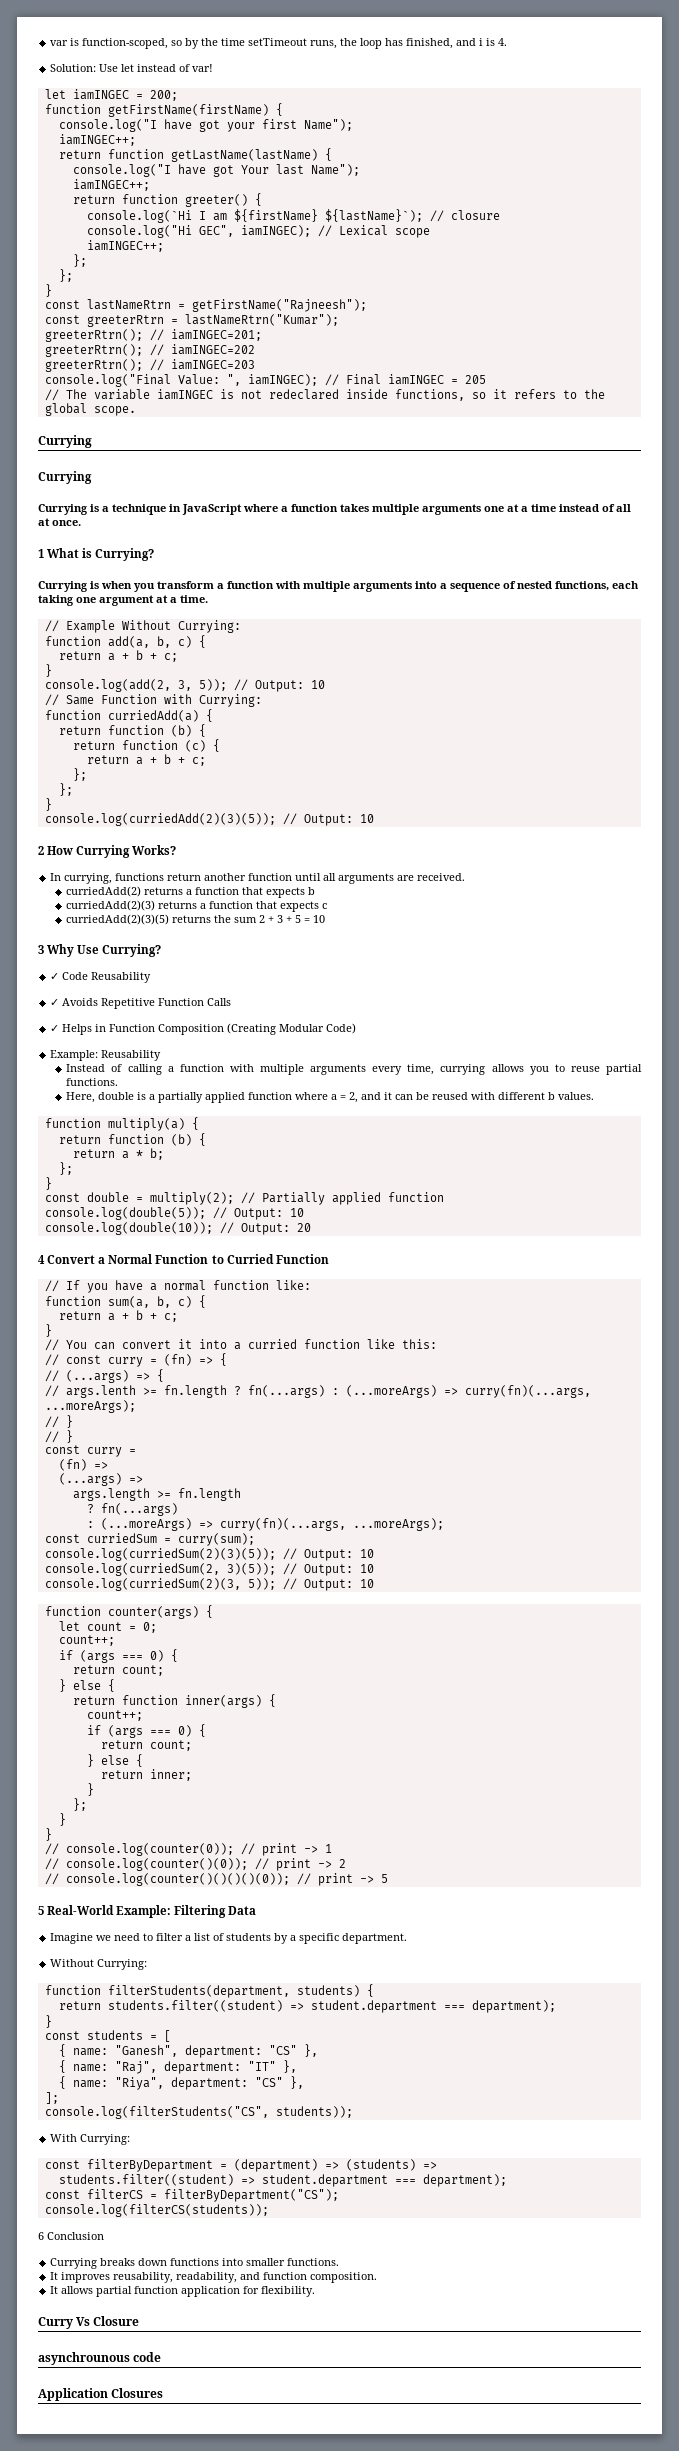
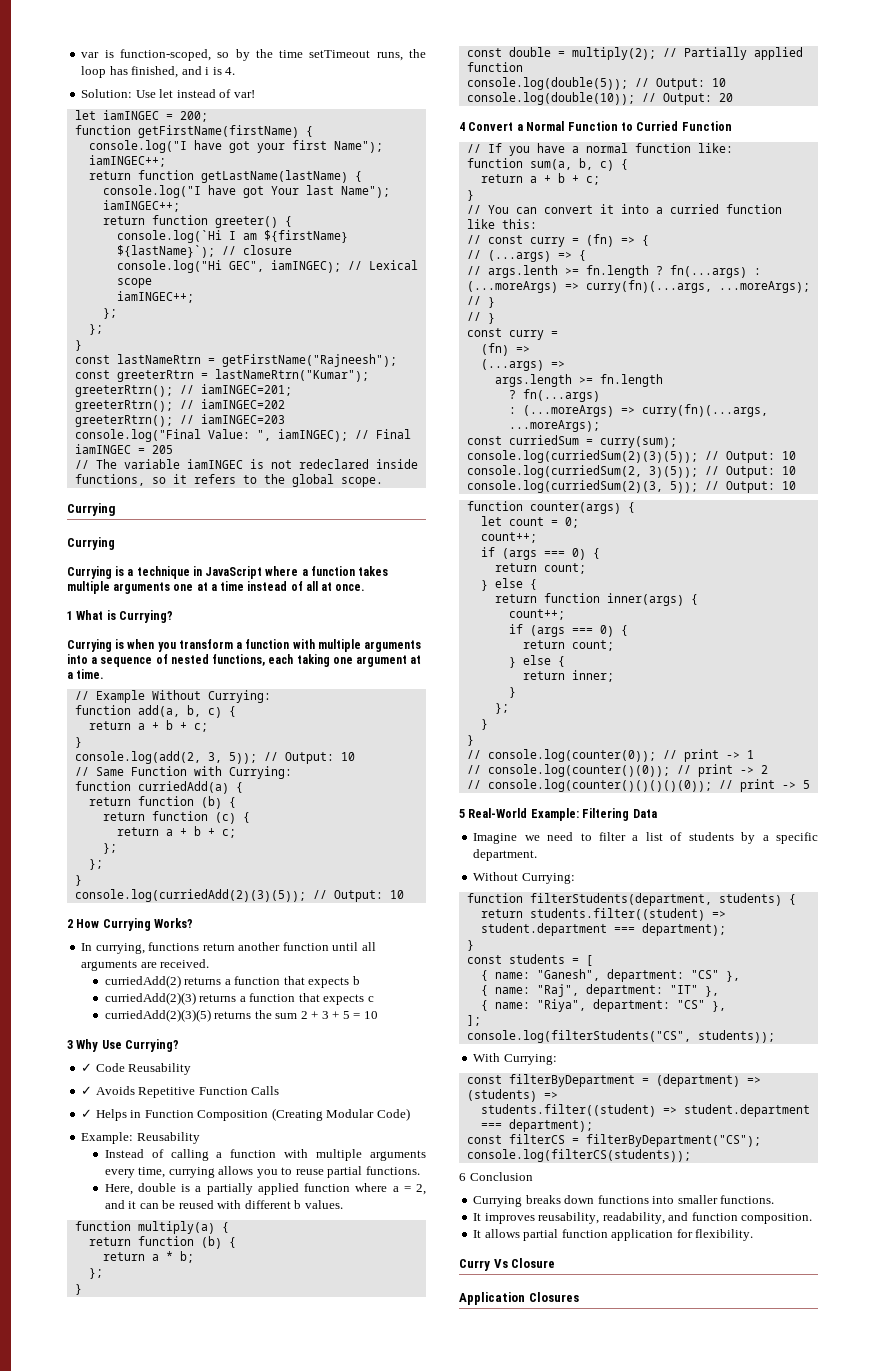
- asynchrounous code

